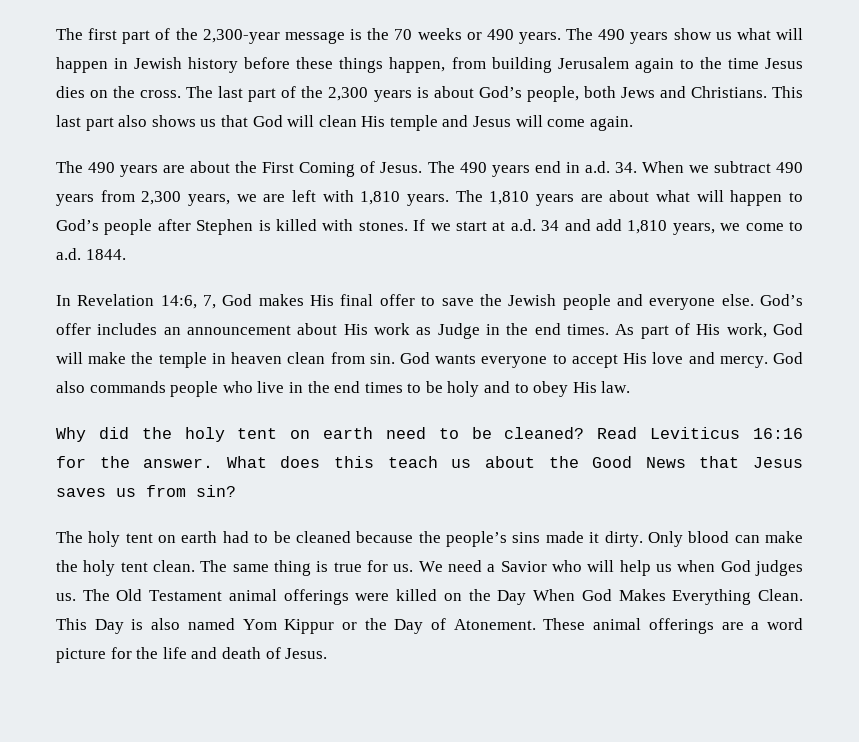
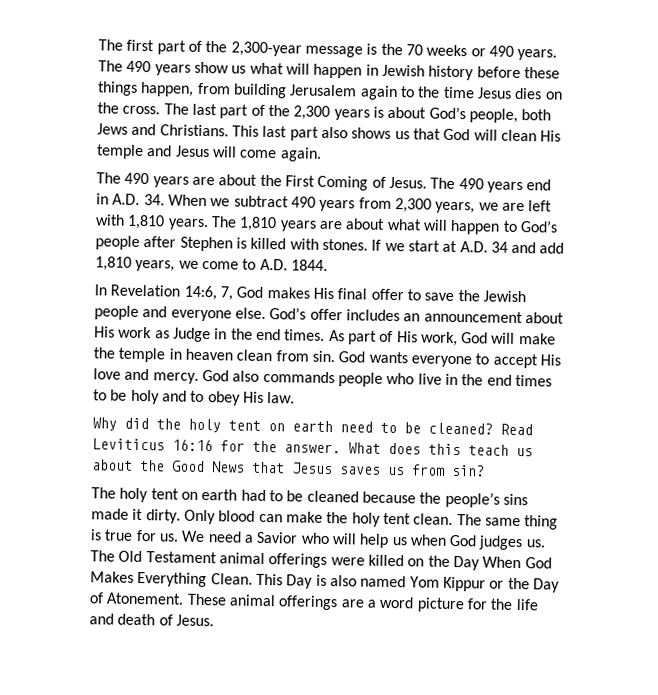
- The 490 years end in a.d. 34. When we subtract 490 years from 2,300 years, we are left with 1,810 years.
+ The 490 years end in A.D. 34. When we subtract 490 years from 2,300 years, we are left with 1,810 years.
- If we start at a.d. 34 and add 1,810 years, we come to a.d. 1844.
+ If we start at A.D. 34 and add 1,810 years, we come to A.D. 1844.

